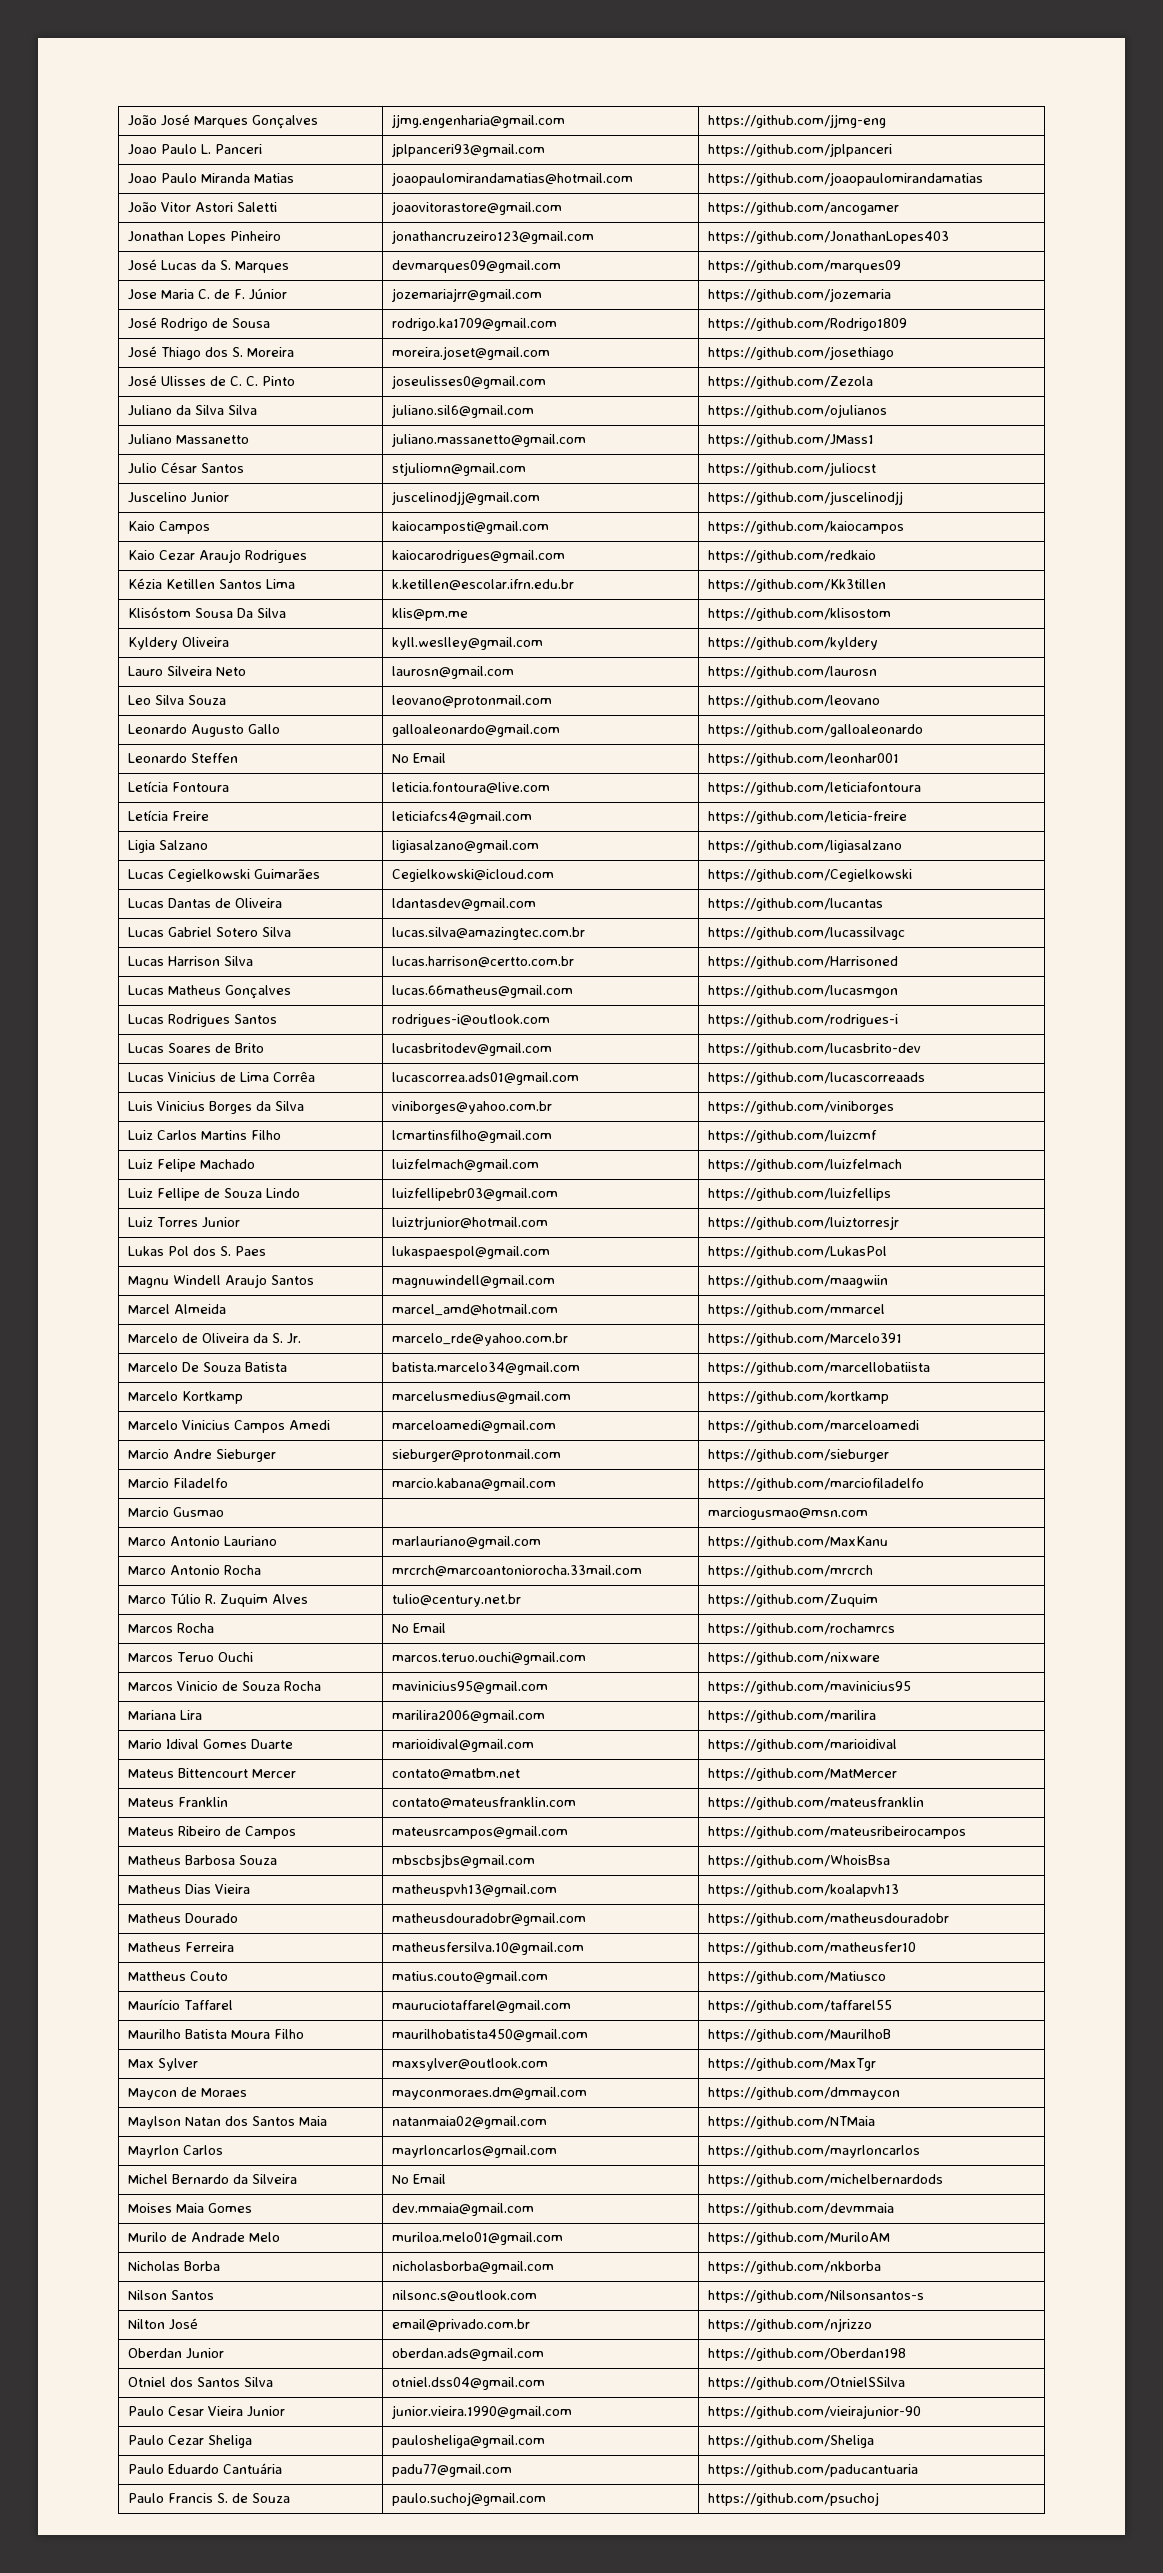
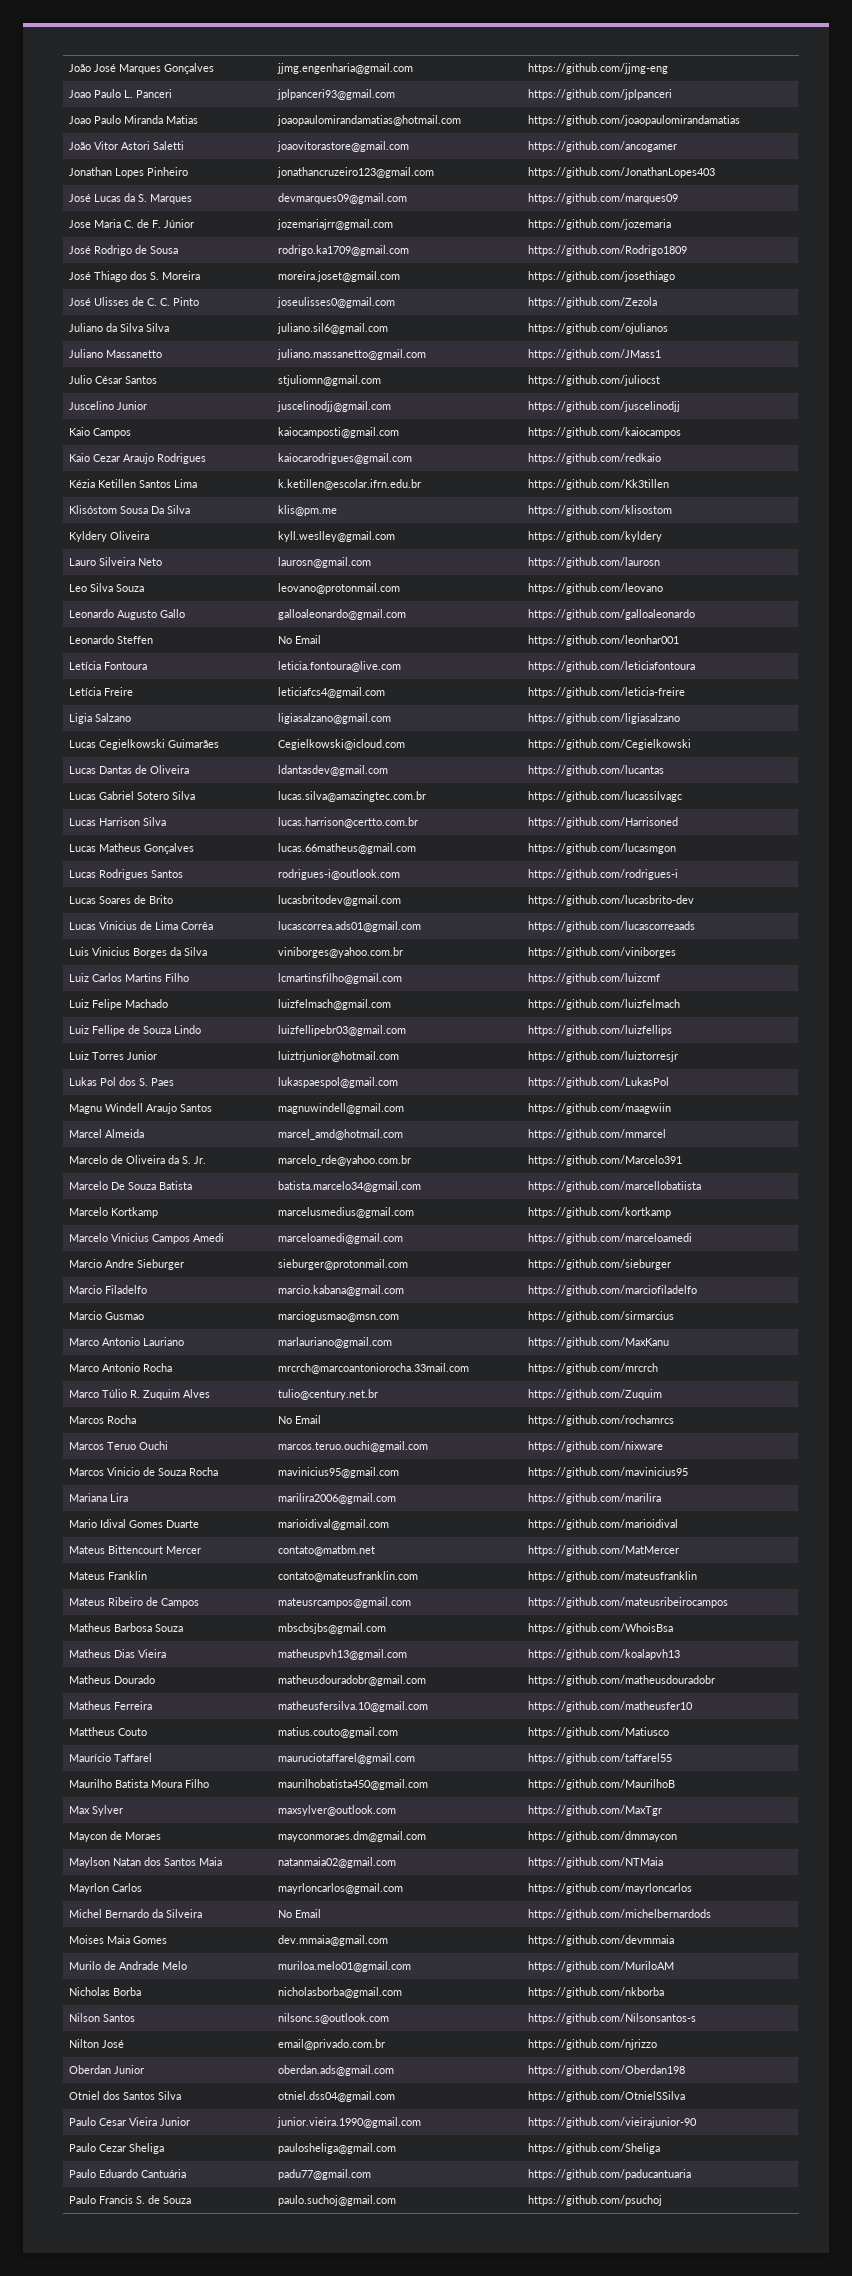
- Marcio Gusmao | | marciogusmao@msn.com
+ Marcio Gusmao | marciogusmao@msn.com | https://github.com/sirmarcius

